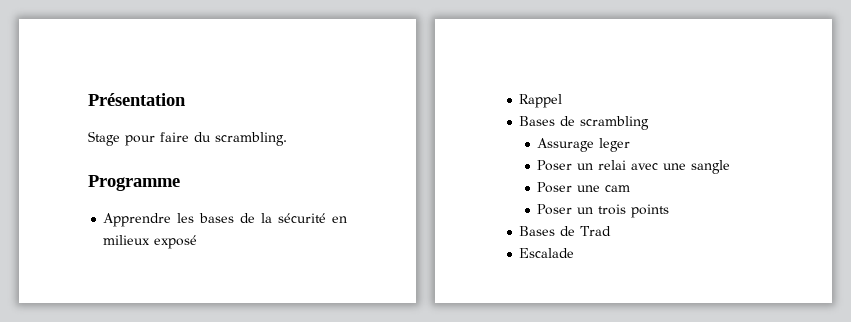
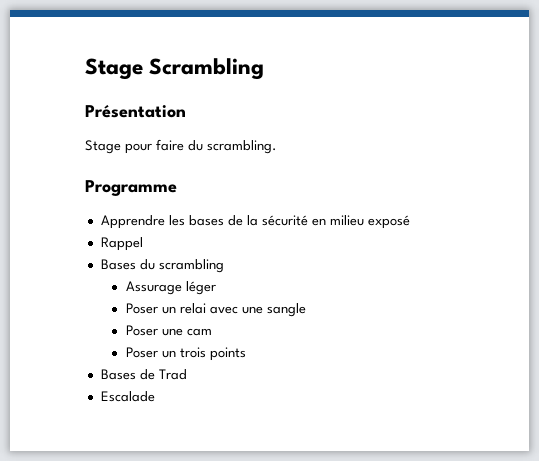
+ Stage Scrambling
- Apprendre les bases de la sécurité en milieux exposé
+ Apprendre les bases de la sécurité en milieu exposé
- Bases de scrambling
+ Bases du scrambling
- Assurage leger
+ Assurage léger

